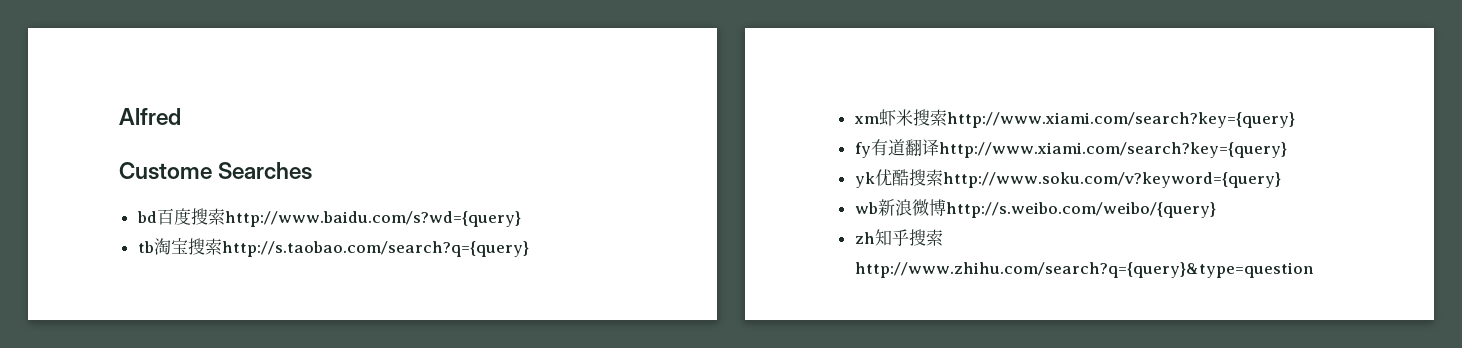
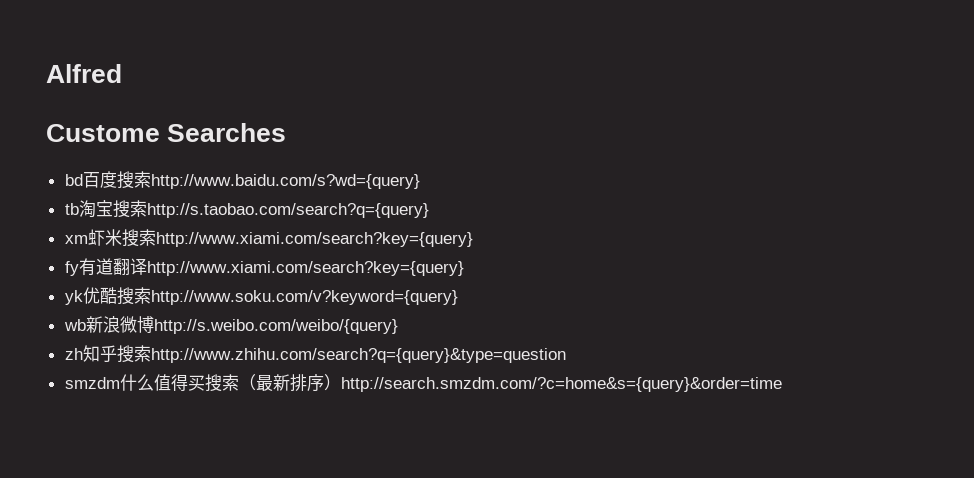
+ smzdm什么值得买搜索（最新排序）http://search.smzdm.com/?c=home&s={query}&order=time

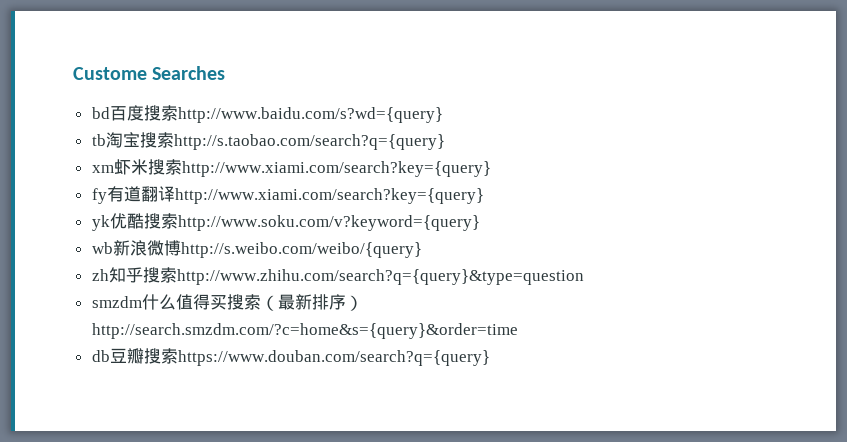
- Alfred
+ db豆瓣搜索https://www.douban.com/search?q={query}

